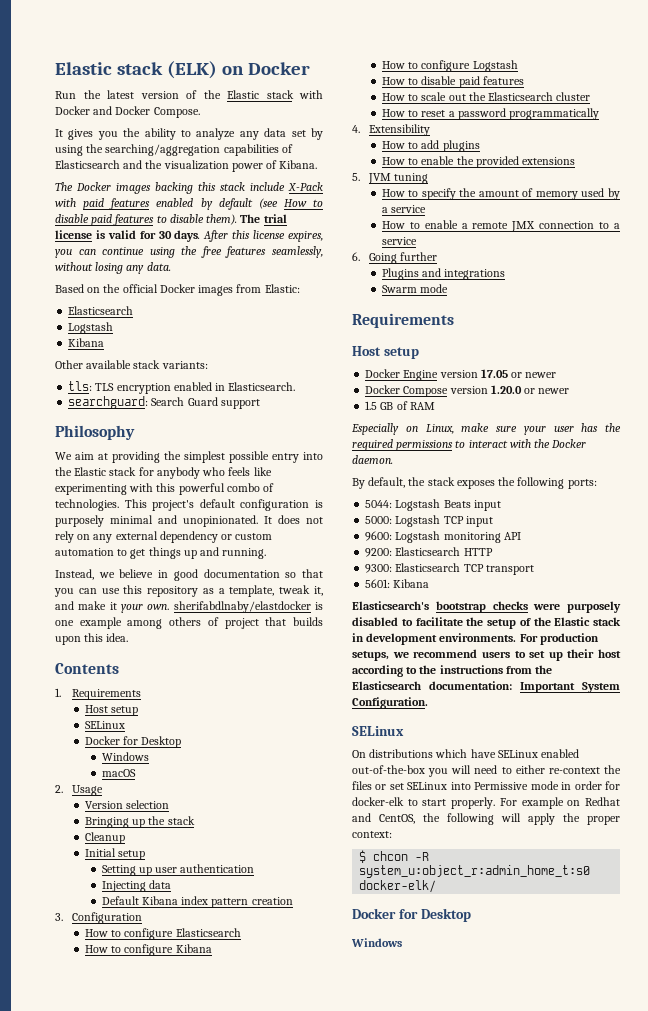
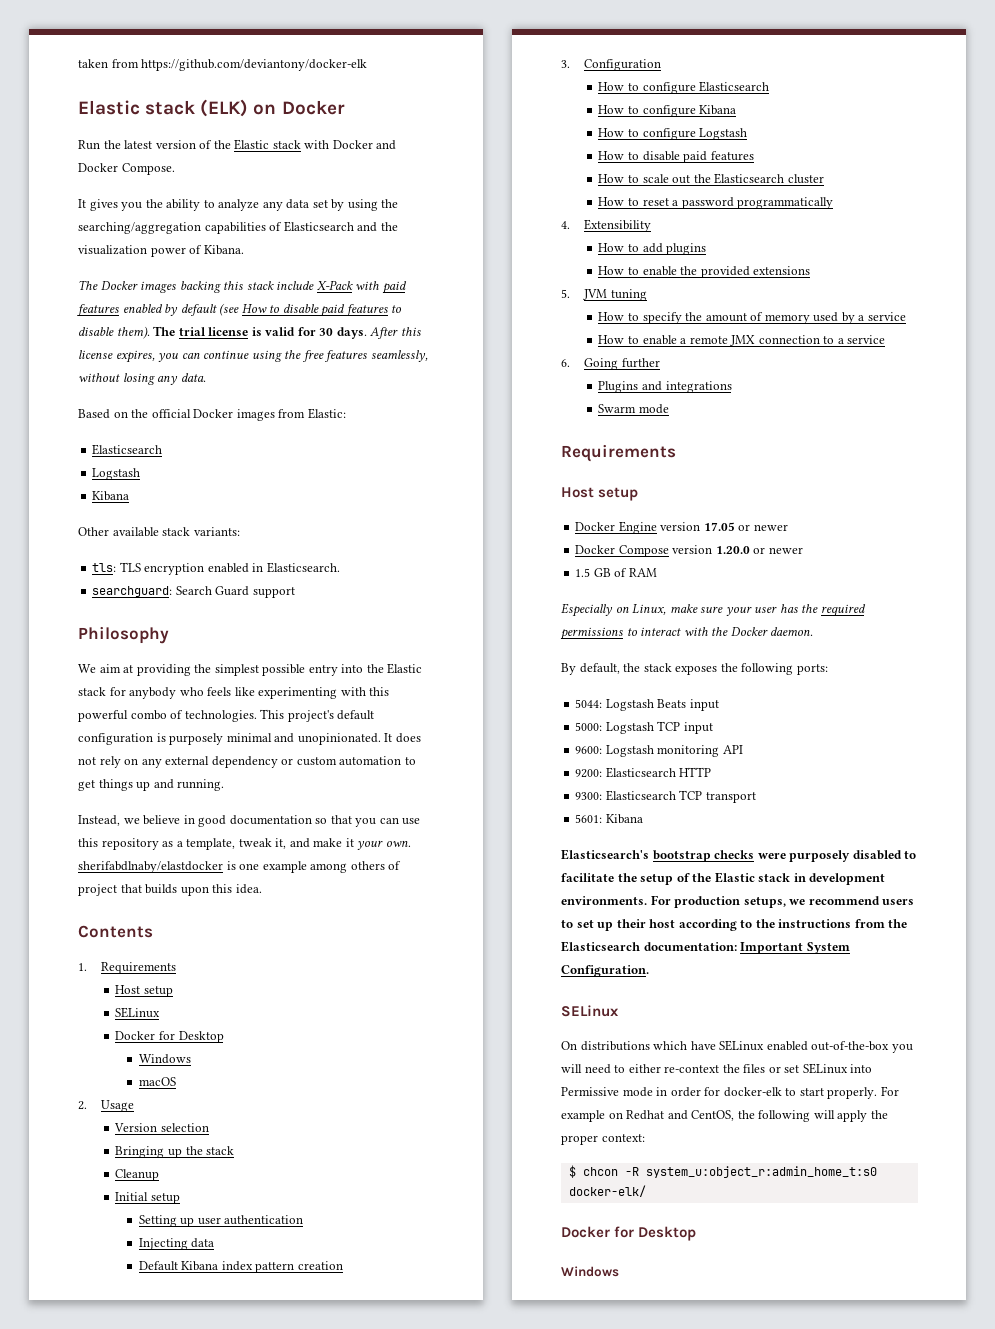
+ taken from https://github.com/deviantony/docker-elk

